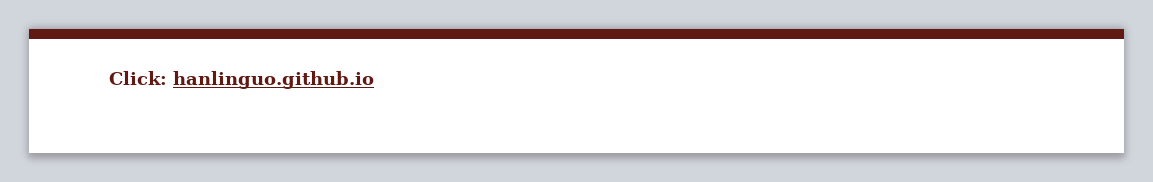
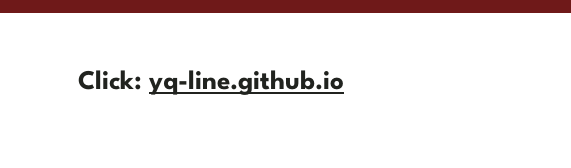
- Click: hanlinguo.github.io
+ Click: yq-line.github.io

